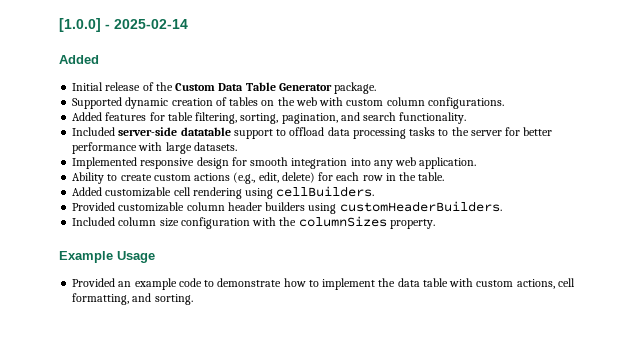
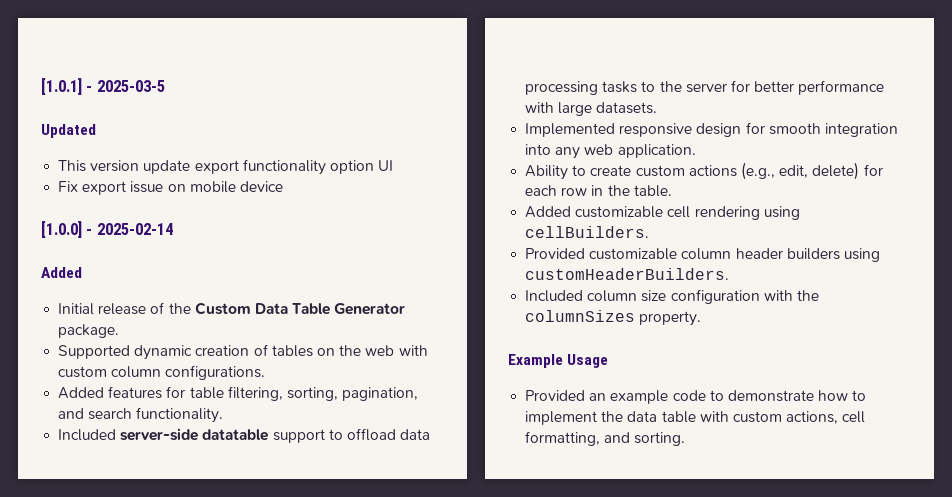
+ [1.0.1] - 2025-03-5
+ Updated
+ This version update export functionality option UI
+ Fix export issue on mobile device

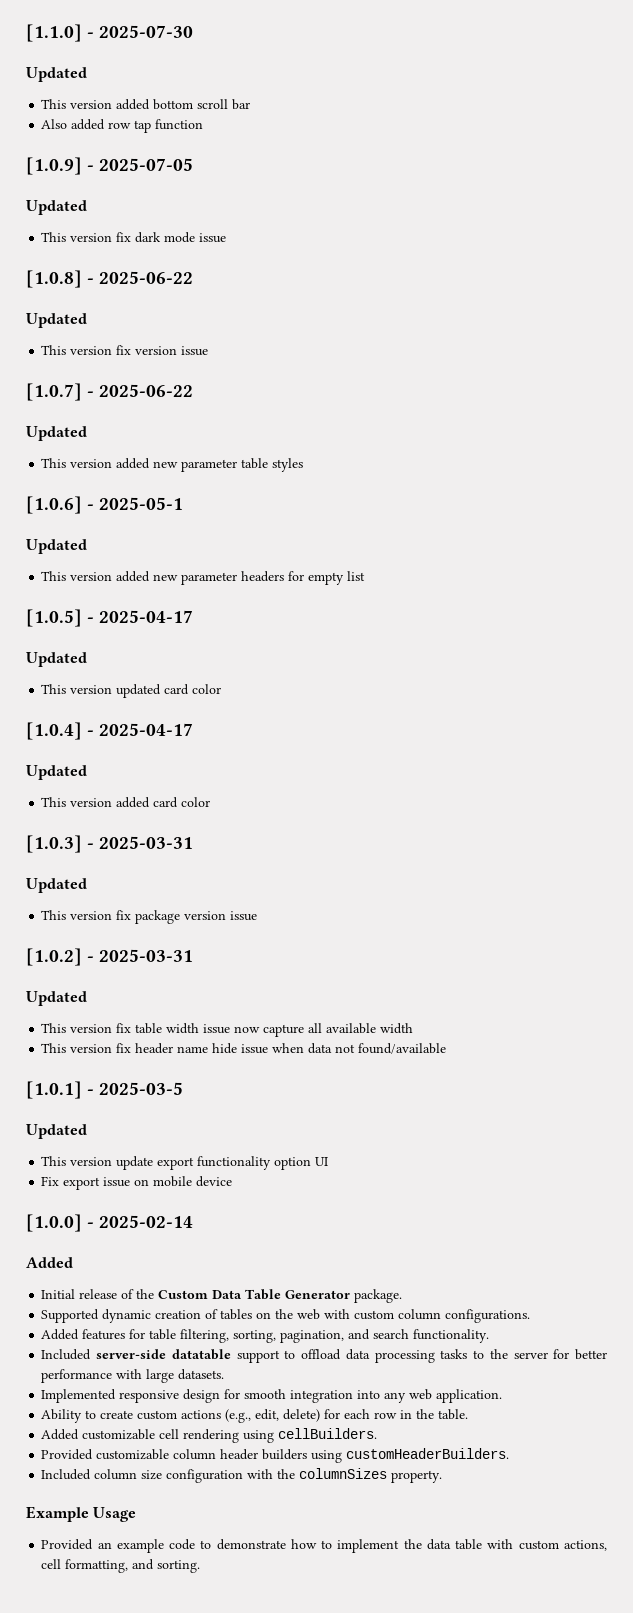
+ [1.1.0] - 2025-07-30
+ Updated
+ This version added bottom scroll bar
+ Also added row tap function
+ [1.0.9] - 2025-07-05
+ Updated
+ This version fix dark mode issue
+ [1.0.8] - 2025-06-22
+ Updated
+ This version fix version issue
+ [1.0.7] - 2025-06-22
+ Updated
+ This version added new parameter table styles
+ [1.0.6] - 2025-05-1
+ Updated
+ This version added new parameter headers for empty list
+ [1.0.5] - 2025-04-17
+ Updated
+ This version updated card color
+ [1.0.4] - 2025-04-17
+ Updated
+ This version added card color
+ [1.0.3] - 2025-03-31
+ Updated
+ This version fix package version issue
+ [1.0.2] - 2025-03-31
+ Updated
+ This version fix table width issue now capture all available width
+ This version fix header name hide issue when data not found/available

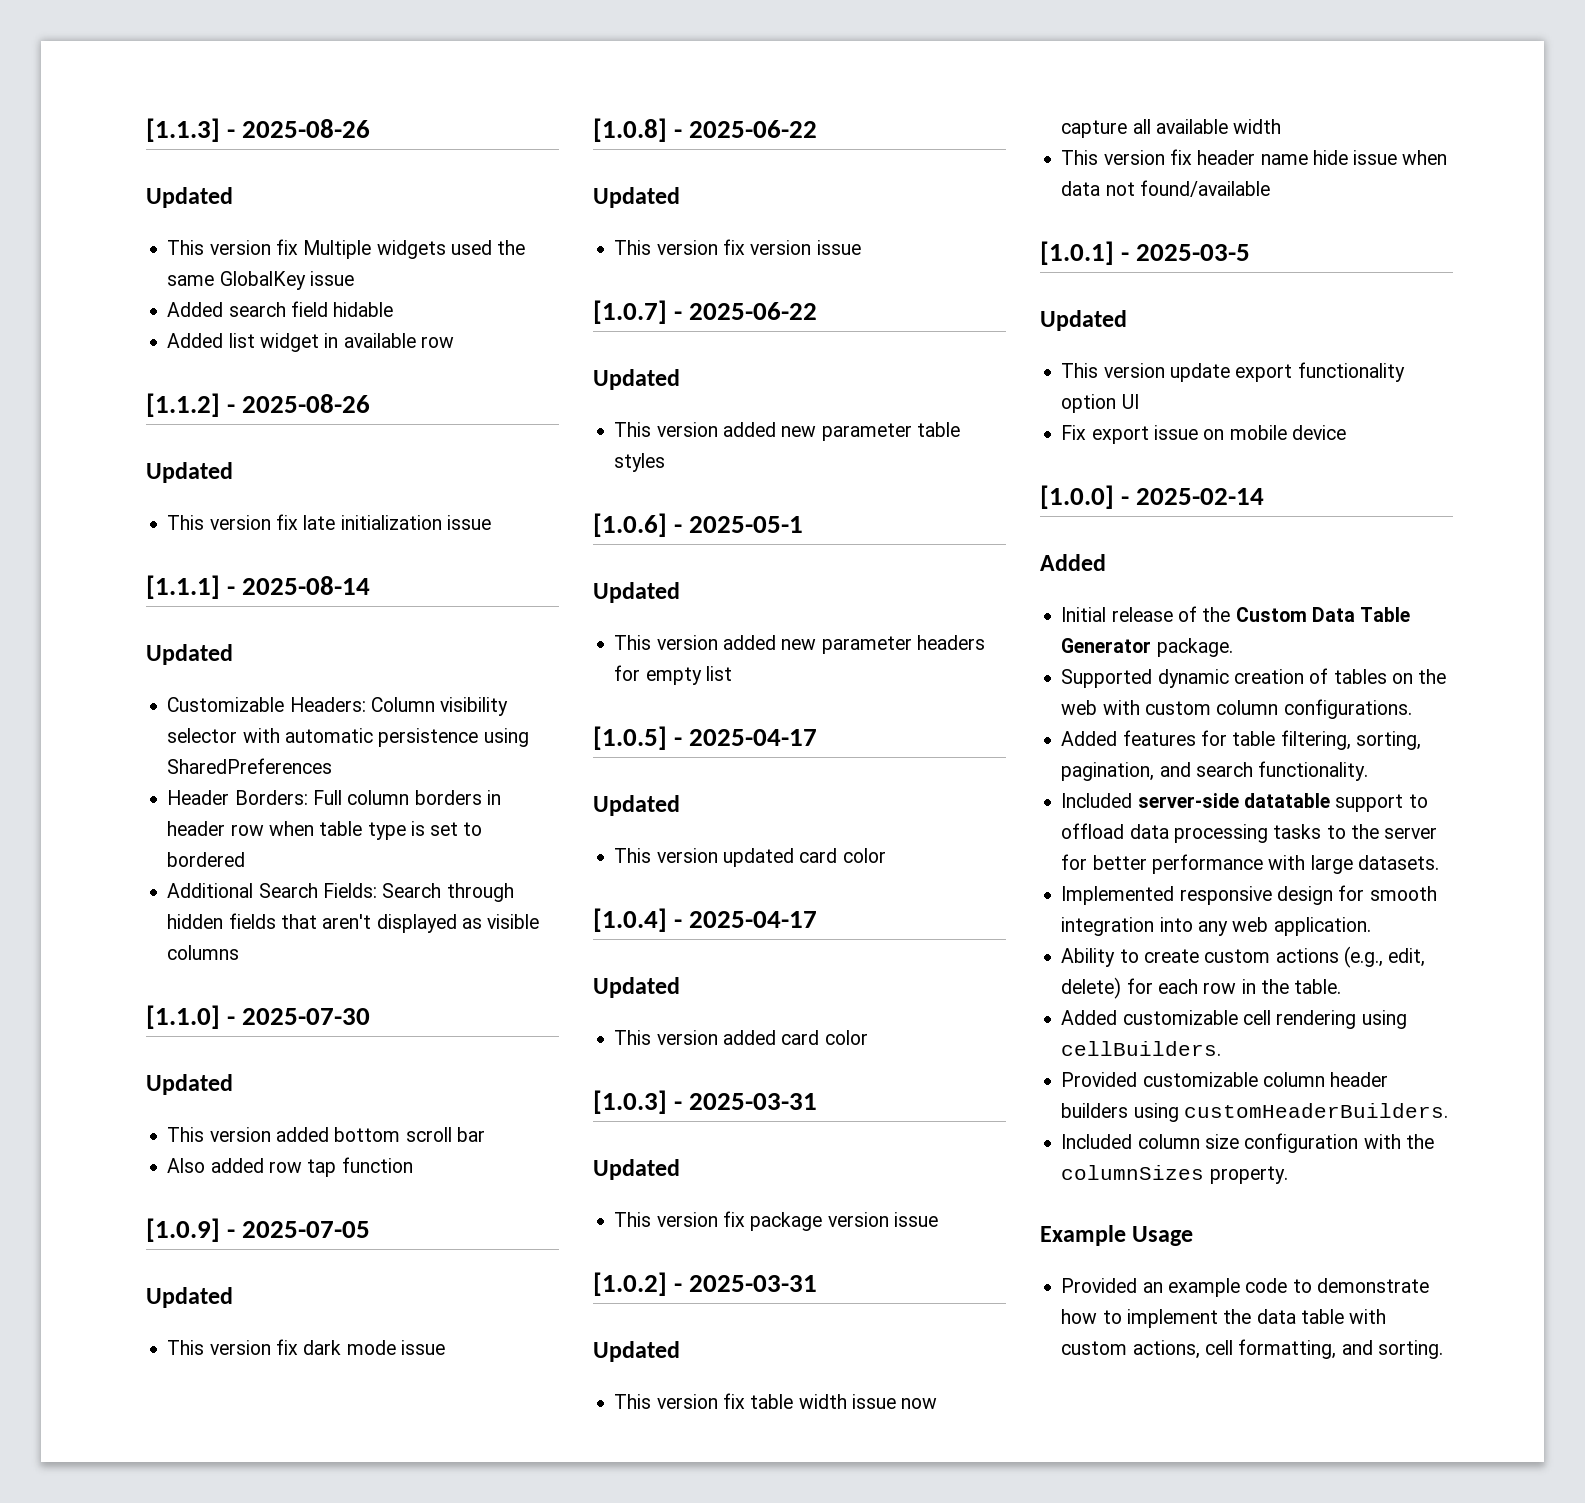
+ [1.1.3] - 2025-08-26
+ Updated
+ This version fix Multiple widgets used the same GlobalKey issue
+ Added search field hidable
+ Added list widget in available row
+ [1.1.2] - 2025-08-26
+ Updated
+ This version fix late initialization issue
+ [1.1.1] - 2025-08-14
+ Updated
+ Customizable Headers: Column visibility selector with automatic persistence using SharedPreferences
+ Header Borders: Full column borders in header row when table type is set to bordered
+ Additional Search Fields: Search through hidden fields that aren't displayed as visible columns

